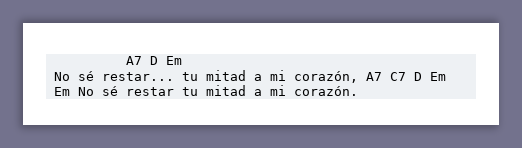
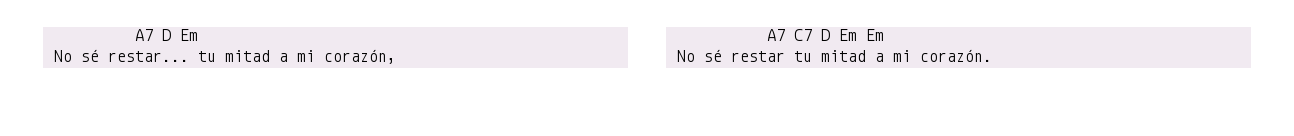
- No sé restar... tu mitad a mi corazón, A7 C7 D Em Em No sé restar tu mitad a mi corazón.
+ No sé restar... tu mitad a mi corazón,
+ A7 C7 D Em Em
+ No sé restar tu mitad a mi corazón.

